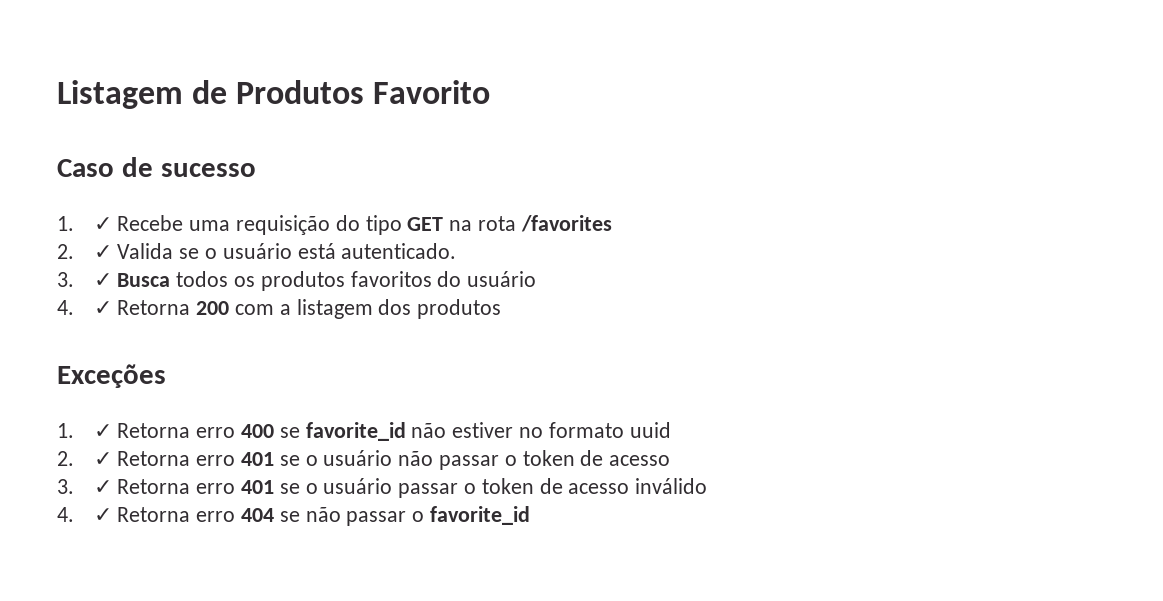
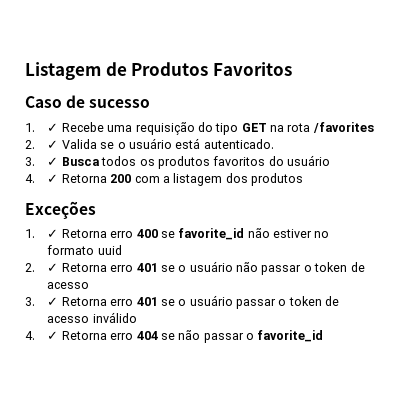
- Listagem de Produtos Favorito
+ Listagem de Produtos Favoritos

